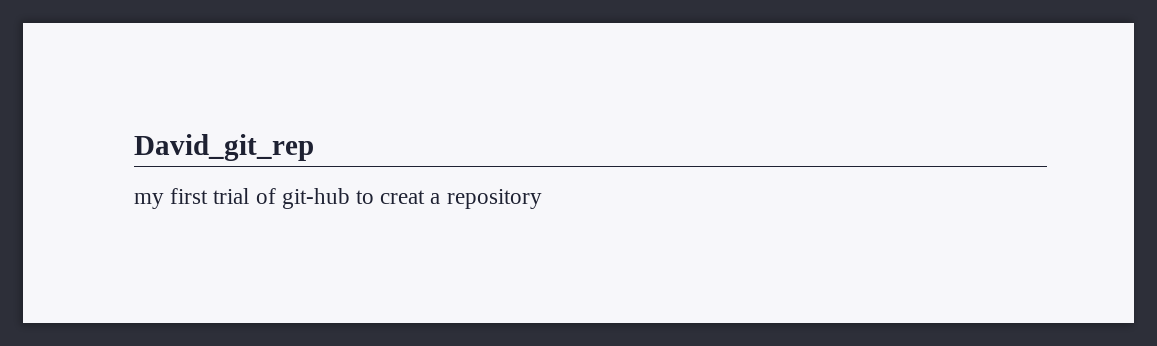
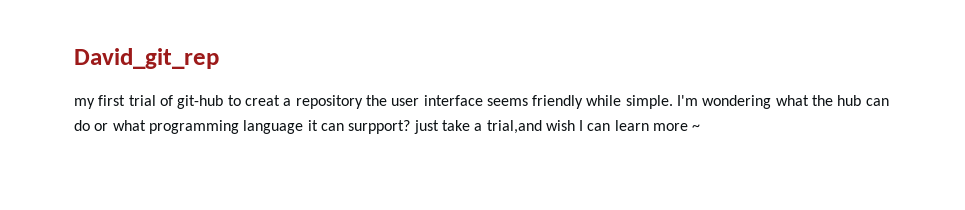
- my first trial of git-hub to creat a repository
+ my first trial of git-hub to creat a repository the user interface seems friendly while simple. I'm wondering what the hub can do or what programming language it can surpport? just take a trial,and wish I can learn more ~

